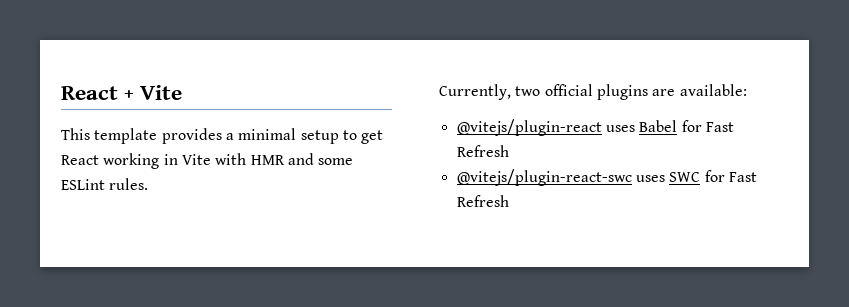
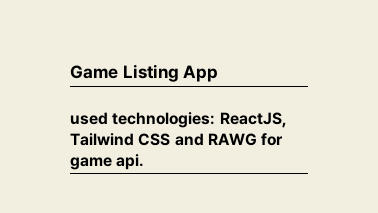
- React + Vite
- This template provides a minimal setup to get React working in Vite with HMR and some ESLint rules.
- Currently, two official plugins are available:
- @vitejs/plugin-react uses Babel for Fast Refresh
- @vitejs/plugin-react-swc uses SWC for Fast Refresh
+ Game Listing App
+ used technologies: ReactJS, Tailwind CSS and RAWG for game api.

